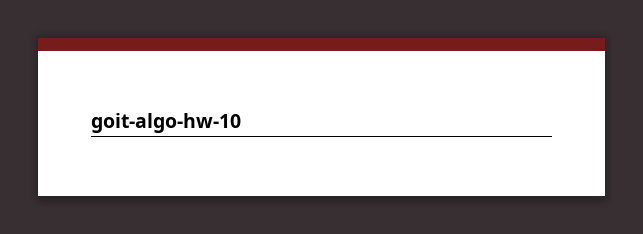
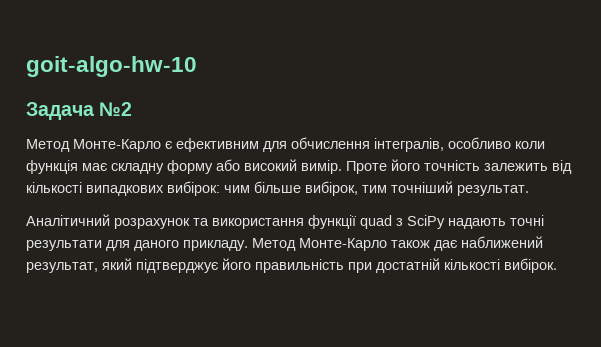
+ Задача №2
+ Метод Монте-Карло є ефективним для обчислення інтегралів, особливо коли функція має складну форму або високий вимір. Проте його точність залежить від кількості випадкових вибірок: чим більше вибірок, тим точніший результат.
+ Аналітичний розрахунок та використання функції quad з SciPy надають точні результати для даного прикладу. Метод Монте-Карло також дає наближений результат, який підтверджує його правильність при достатній кількості вибірок.

